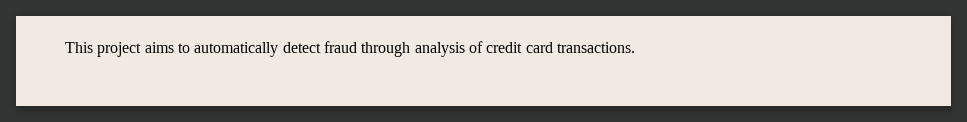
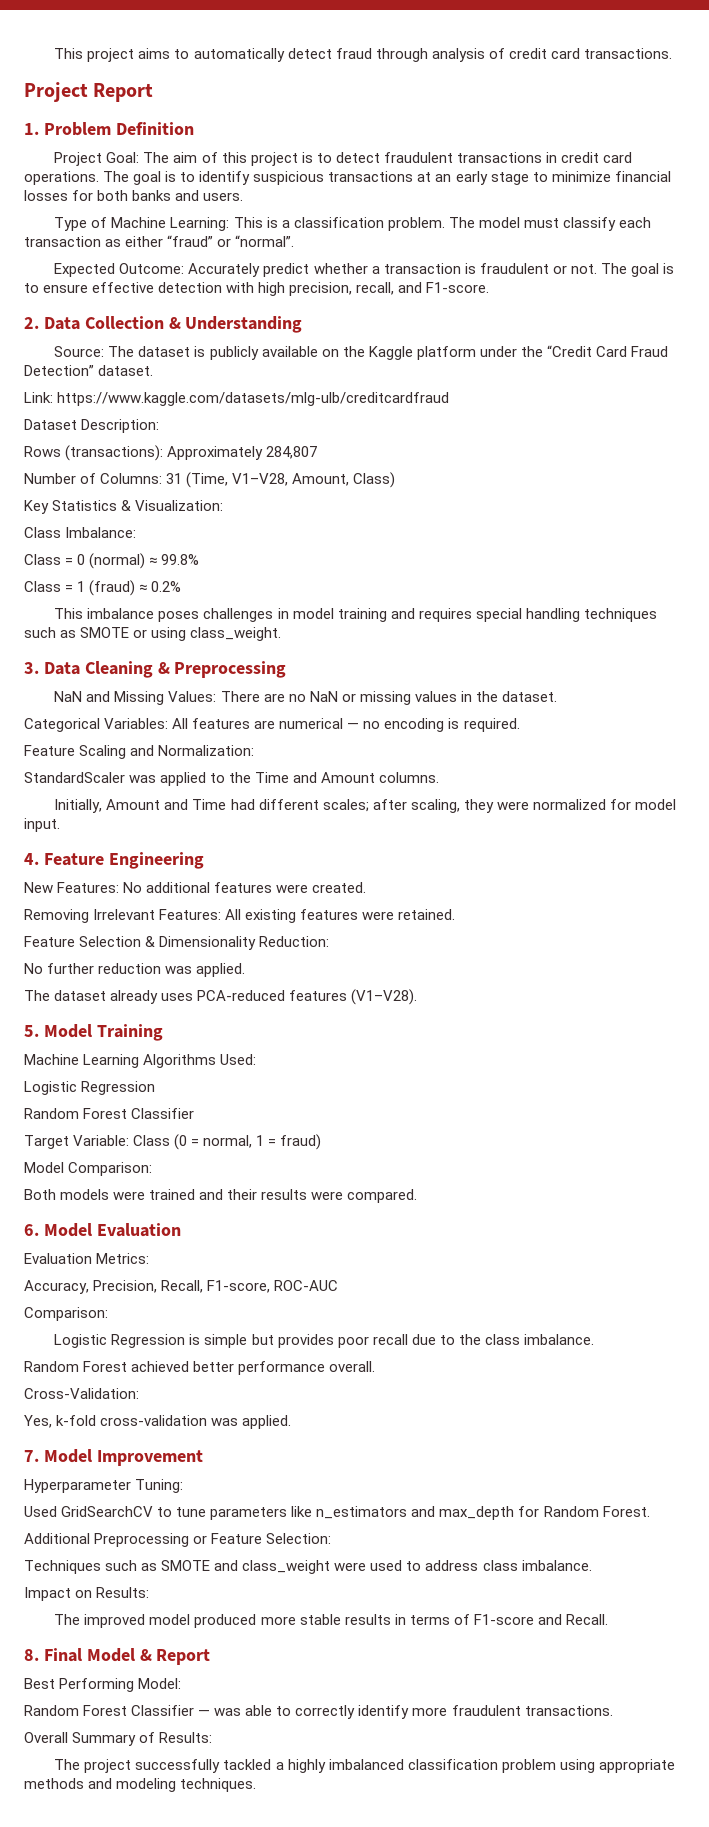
+ Project Report
+ 1. Problem Definition
+ Project Goal: The aim of this project is to detect fraudulent transactions in credit card operations. The goal is to identify suspicious transactions at an early stage to minimize financial losses for both banks and users.
+ Type of Machine Learning: This is a classification problem. The model must classify each transaction as either “fraud” or “normal”.
+ Expected Outcome: Accurately predict whether a transaction is fraudulent or not. The goal is to ensure effective detection with high precision, recall, and F1-score.
+ 2. Data Collection & Understanding
+ Source: The dataset is publicly available on the Kaggle platform under the “Credit Card Fraud Detection” dataset.
+ Link: https://www.kaggle.com/datasets/mlg-ulb/creditcardfraud
+ Dataset Description:
+ Rows (transactions): Approximately 284,807
+ Number of Columns: 31 (Time, V1–V28, Amount, Class)
+ Key Statistics & Visualization:
+ Class Imbalance:
+ Class = 0 (normal) ≈ 99.8%
+ Class = 1 (fraud) ≈ 0.2%
+ This imbalance poses challenges in model training and requires special handling techniques such as SMOTE or using class_weight.
+ 3. Data Cleaning & Preprocessing
+ NaN and Missing Values: There are no NaN or missing values in the dataset.
+ Categorical Variables: All features are numerical — no encoding is required.
+ Feature Scaling and Normalization:
+ StandardScaler was applied to the Time and Amount columns.
+ Initially, Amount and Time had different scales; after scaling, they were normalized for model input.
+ 4. Feature Engineering
+ New Features: No additional features were created.
+ Removing Irrelevant Features: All existing features were retained.
+ Feature Selection & Dimensionality Reduction:
+ No further reduction was applied.
+ The dataset already uses PCA-reduced features (V1–V28).
+ 5. Model Training
+ Machine Learning Algorithms Used:
+ Logistic Regression
+ Random Forest Classifier
+ Target Variable: Class (0 = normal, 1 = fraud)
+ Model Comparison:
+ Both models were trained and their results were compared.
+ 6. Model Evaluation
+ Evaluation Metrics:
+ Accuracy, Precision, Recall, F1-score, ROC-AUC
+ Comparison:
+ Logistic Regression is simple but provides poor recall due to the class imbalance.
+ Random Forest achieved better performance overall.
+ Cross-Validation:
+ Yes, k-fold cross-validation was applied.
+ 7. Model Improvement
+ Hyperparameter Tuning:
+ Used GridSearchCV to tune parameters like n_estimators and max_depth for Random Forest.
+ Additional Preprocessing or Feature Selection:
+ Techniques such as SMOTE and class_weight were used to address class imbalance.
+ Impact on Results:
+ The improved model produced more stable results in terms of F1-score and Recall.
+ 8. Final Model & Report
+ Best Performing Model:
+ Random Forest Classifier — was able to correctly identify more fraudulent transactions.
+ Overall Summary of Results:
+ The project successfully tackled a highly imbalanced classification problem using appropriate methods and modeling techniques.

